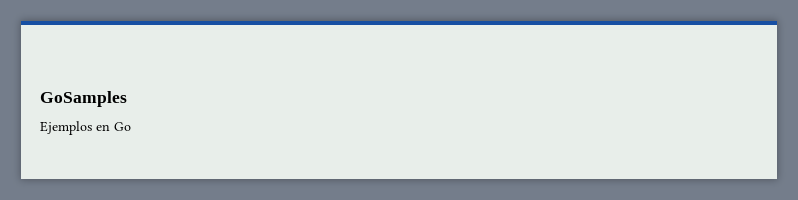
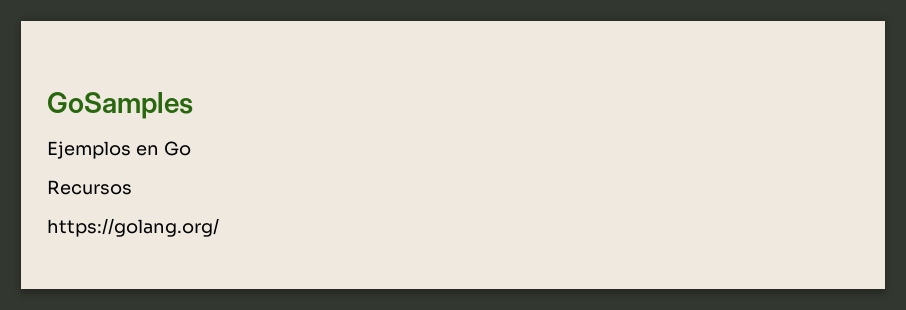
+ Recursos
+ https://golang.org/

